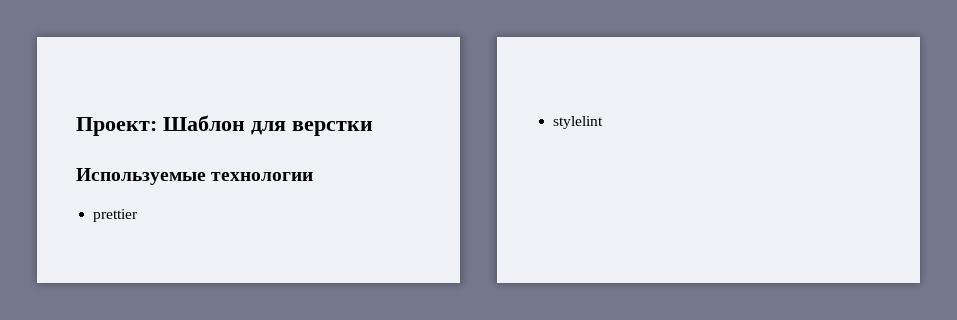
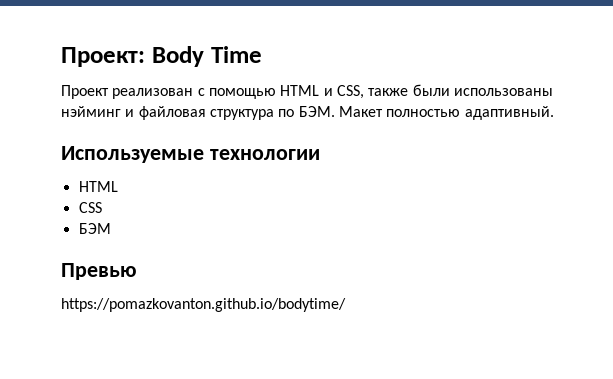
- Проект: Шаблон для верстки
+ Проект: Body Time
+ Проект реализован с помощью HTML и CSS, также были использованы нэйминг и файловая структура по БЭМ. Макет полностью адаптивный.
  Используемые технологии
- prettier
- stylelint
+ HTML
+ CSS
+ БЭМ
+ Превью
+ https://pomazkovanton.github.io/bodytime/

